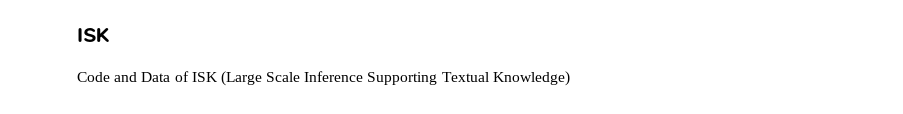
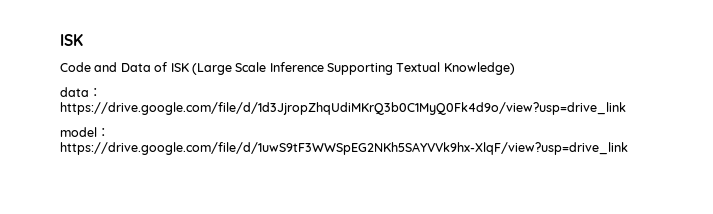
+ data：https://drive.google.com/file/d/1d3JjropZhqUdiMKrQ3b0C1MyQ0Fk4d9o/view?usp=drive_link
+ model：https://drive.google.com/file/d/1uwS9tF3WWSpEG2NKh5SAYVVk9hx-XlqF/view?usp=drive_link

